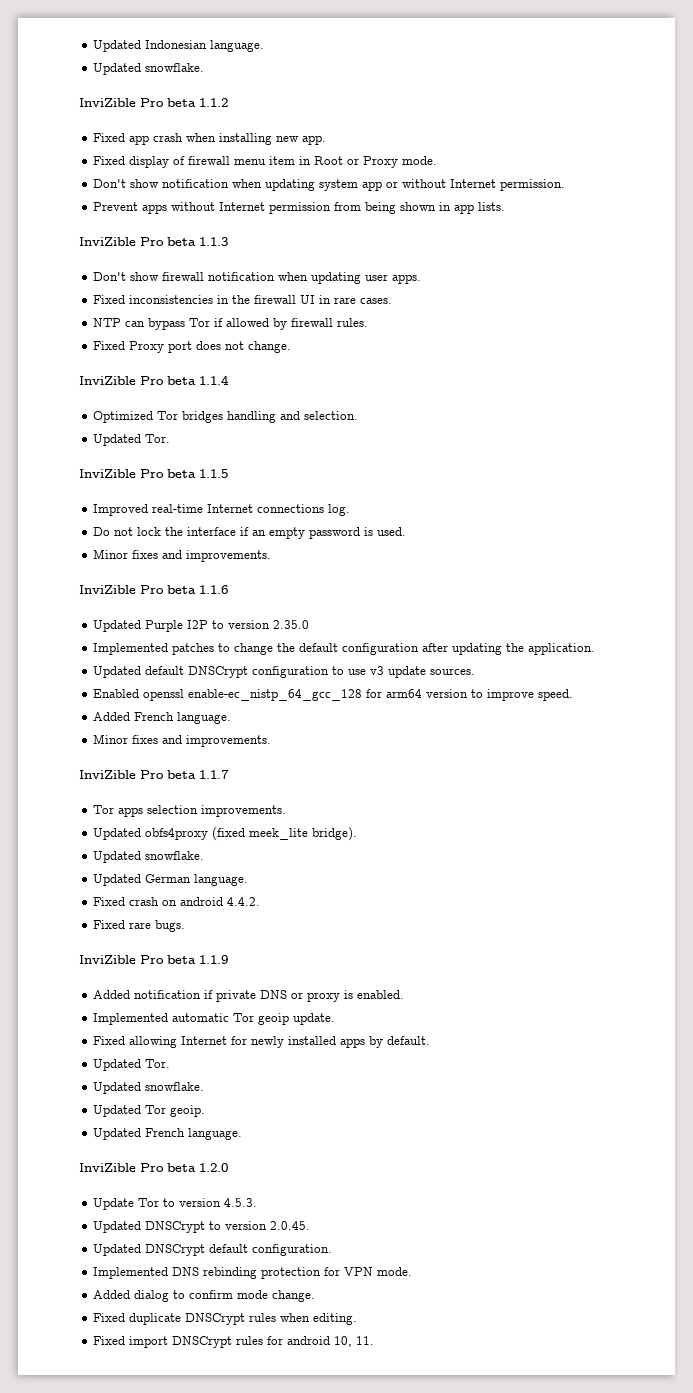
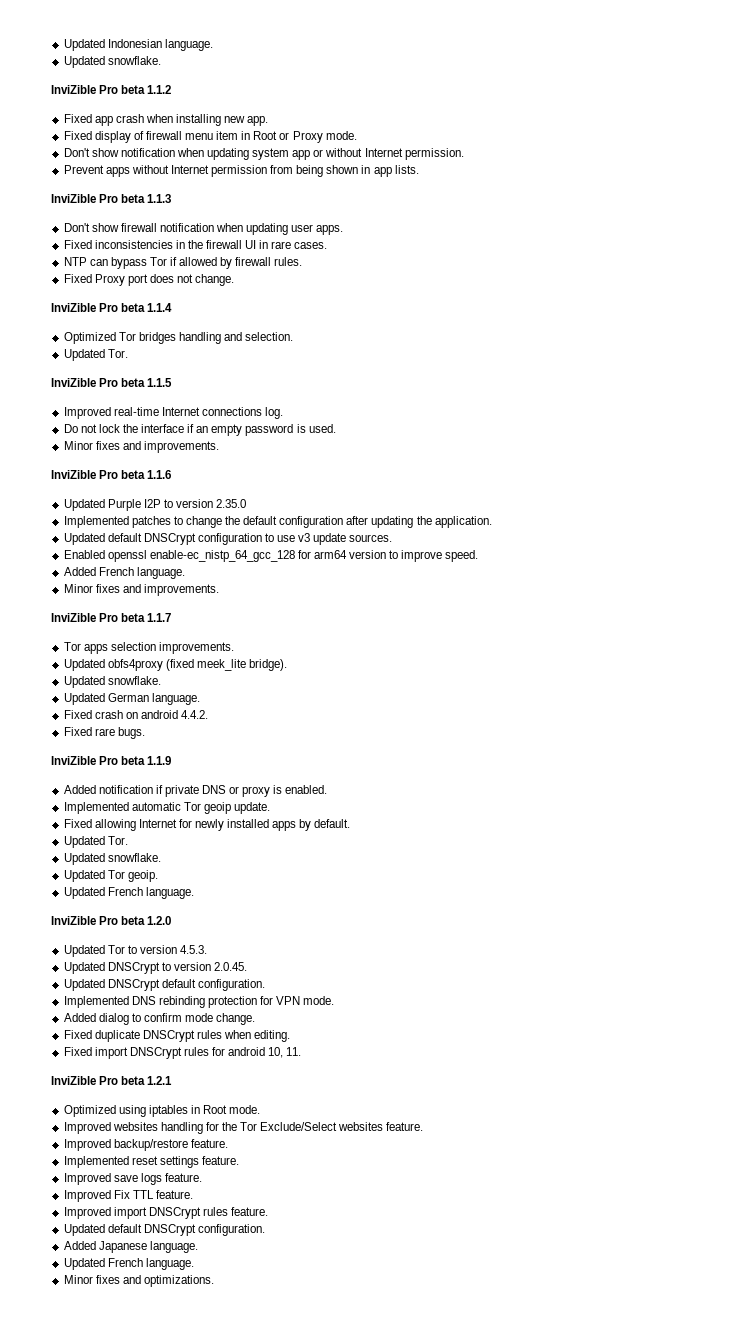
- Update Tor to version 4.5.3.
+ Updated Tor to version 4.5.3.
+ InviZible Pro beta 1.2.1
+ Optimized using iptables in Root mode.
+ Improved websites handling for the Tor Exclude/Select websites feature.
+ Improved backup/restore feature.
+ Implemented reset settings feature.
+ Improved save logs feature.
+ Improved Fix TTL feature.
+ Improved import DNSCrypt rules feature.
+ Updated default DNSCrypt configuration.
+ Added Japanese language.
+ Updated French language.
+ Minor fixes and optimizations.

